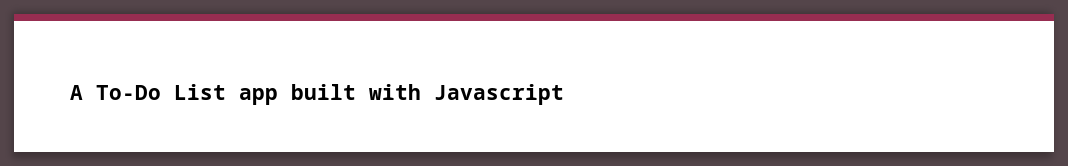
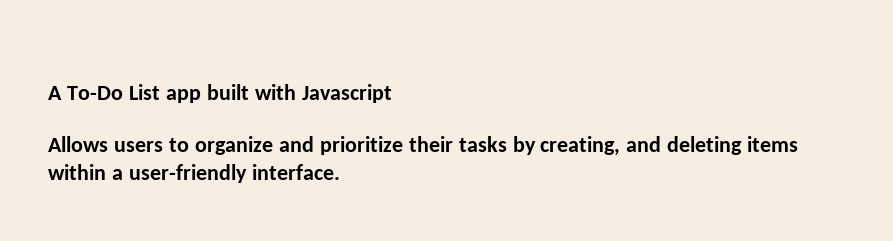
+ Allows users to organize and prioritize their tasks by creating, and deleting items within a user-friendly interface.

